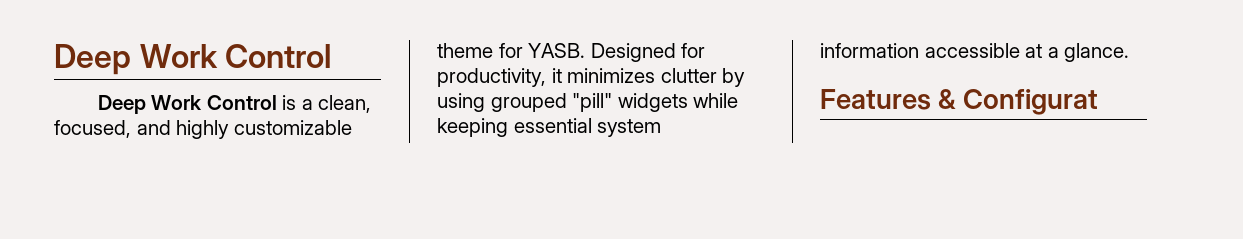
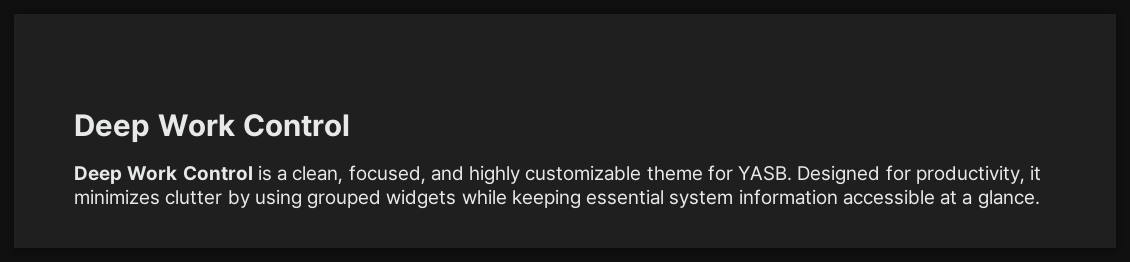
- Designed for productivity, it minimizes clutter by using grouped "pill" widgets while keeping essential system information accessible at a glance.
+ Designed for productivity, it minimizes clutter by using grouped widgets while keeping essential system information accessible at a glance.
- Features & Configurat

